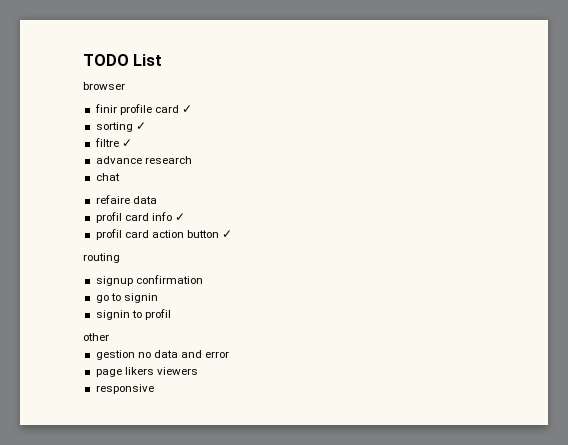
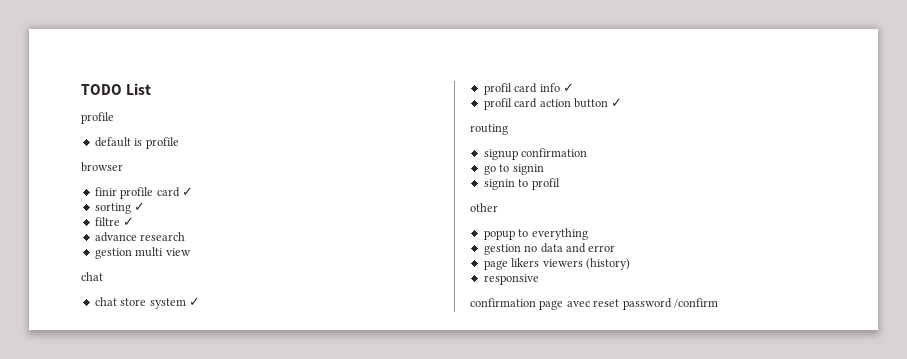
  TODO List
+ profile
+ default is profile
+ gestion multi view
  chat
- refaire data
+ chat store system ✓
+ popup to everything
- page likers viewers
+ page likers viewers (history)
+ confirmation page avec reset password /confirm

